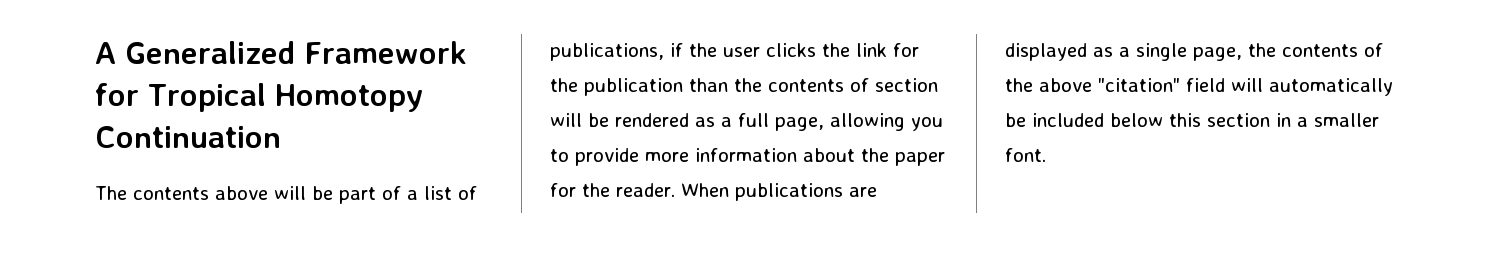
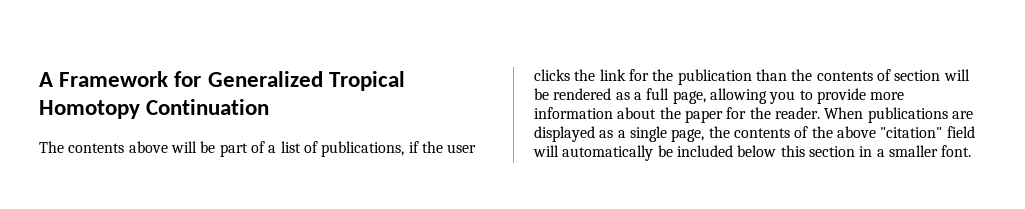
- A Generalized Framework for Tropical Homotopy Continuation
+ A Framework for Generalized Tropical Homotopy Continuation

